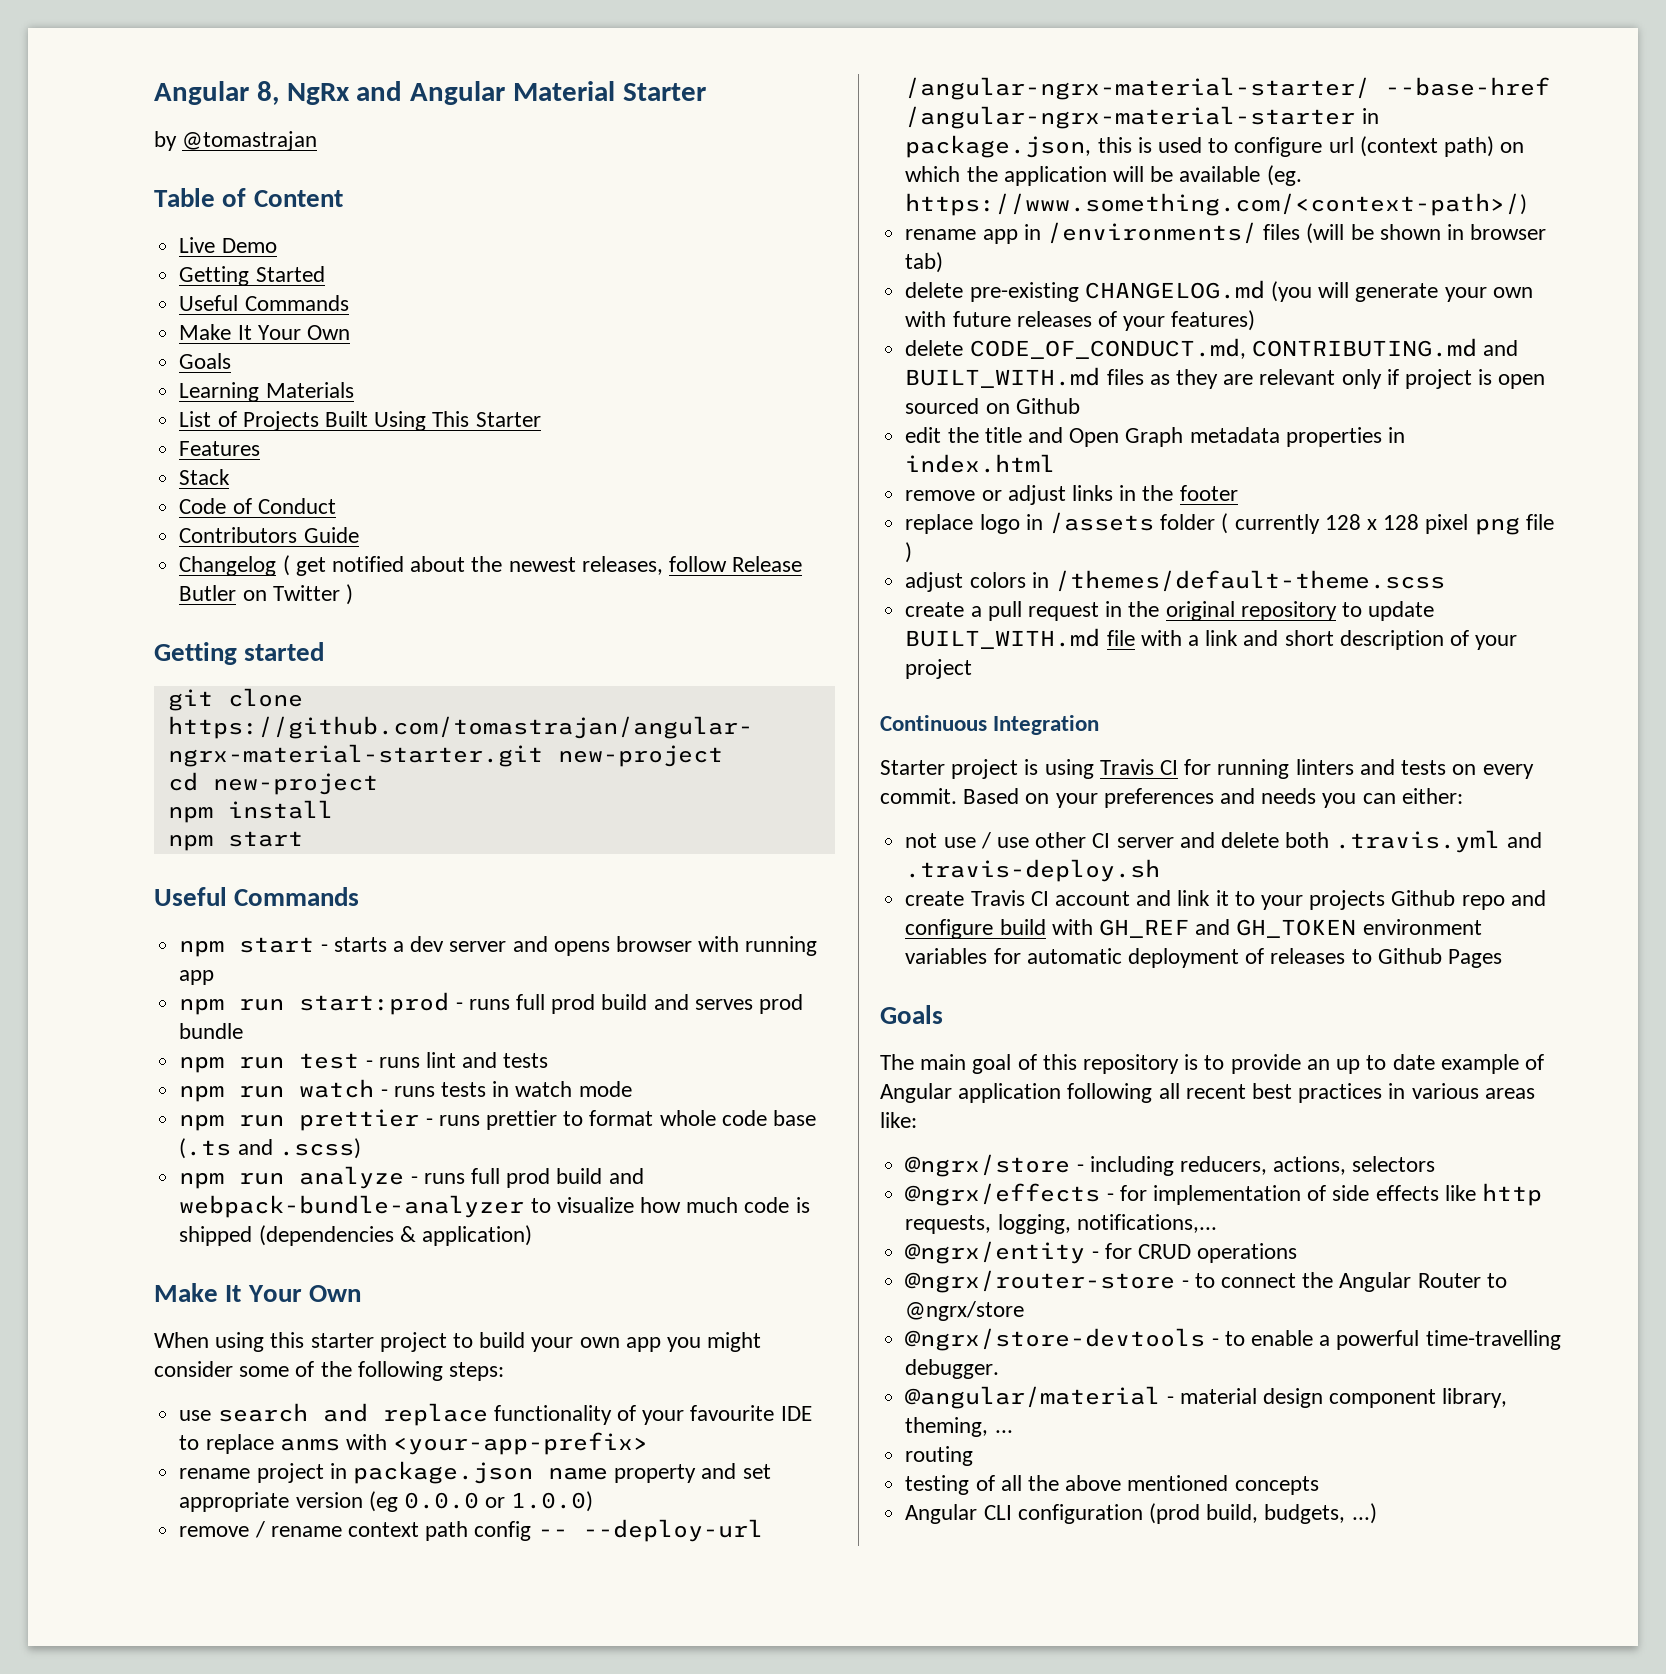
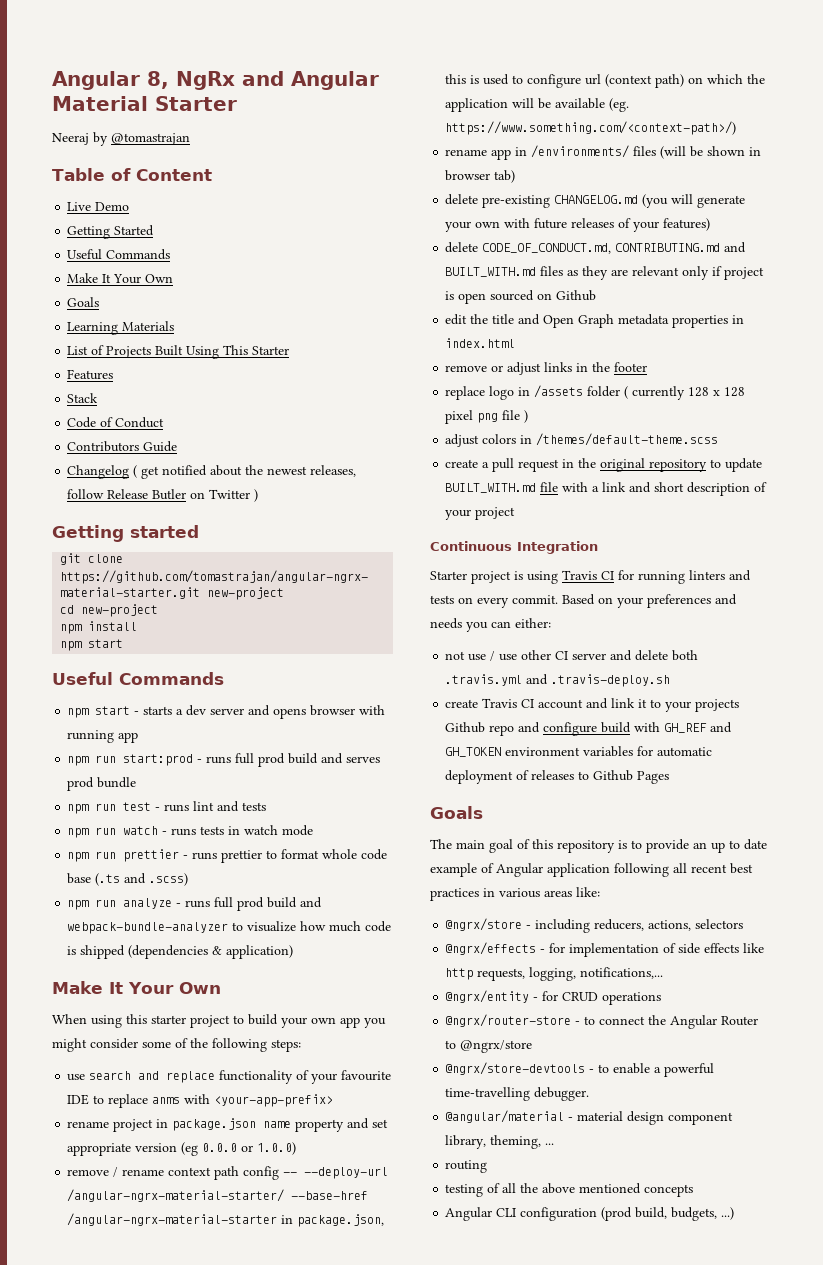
- by @tomastrajan
+ Neeraj by @tomastrajan

